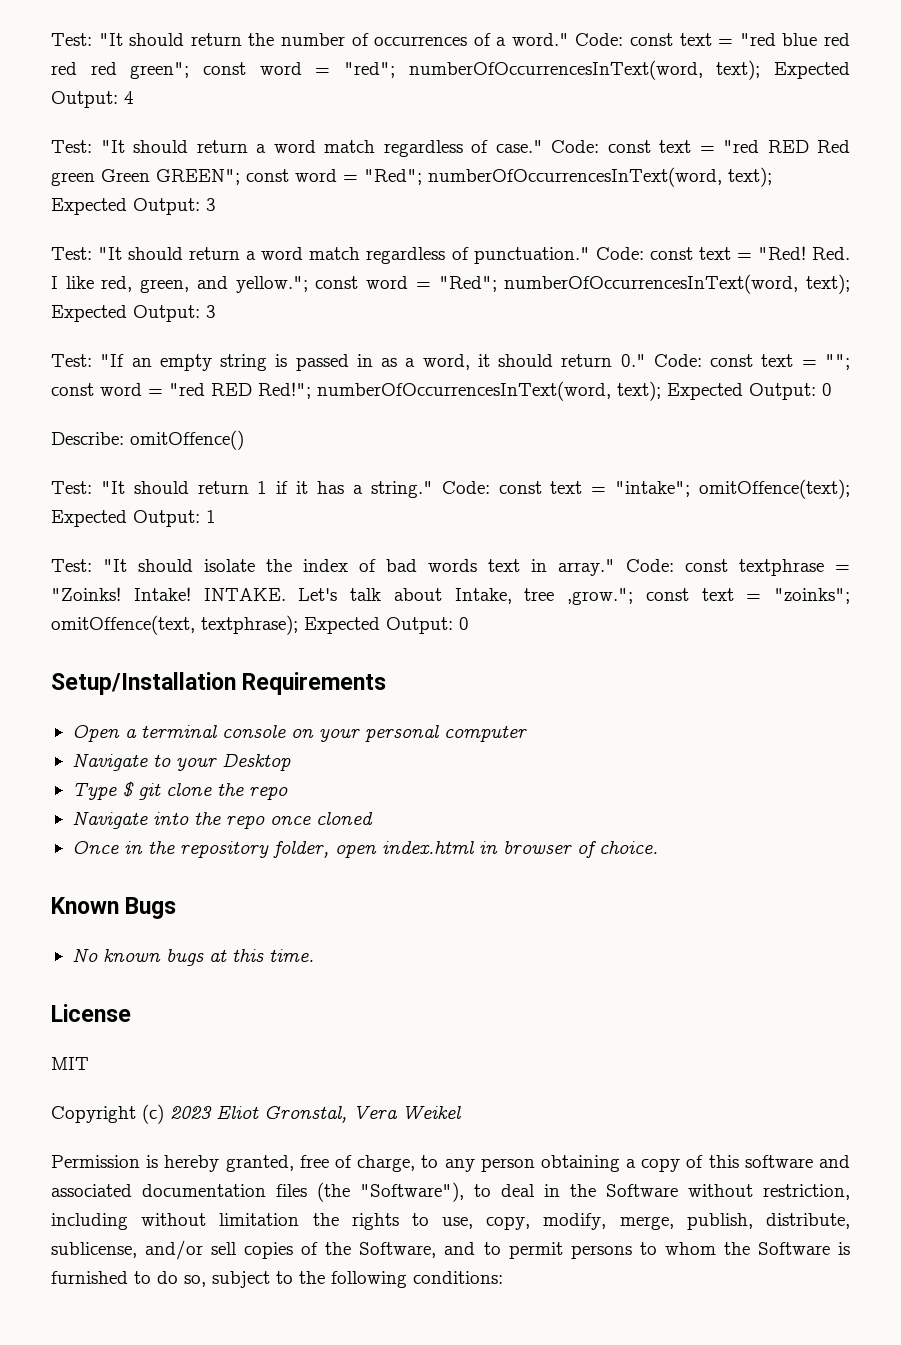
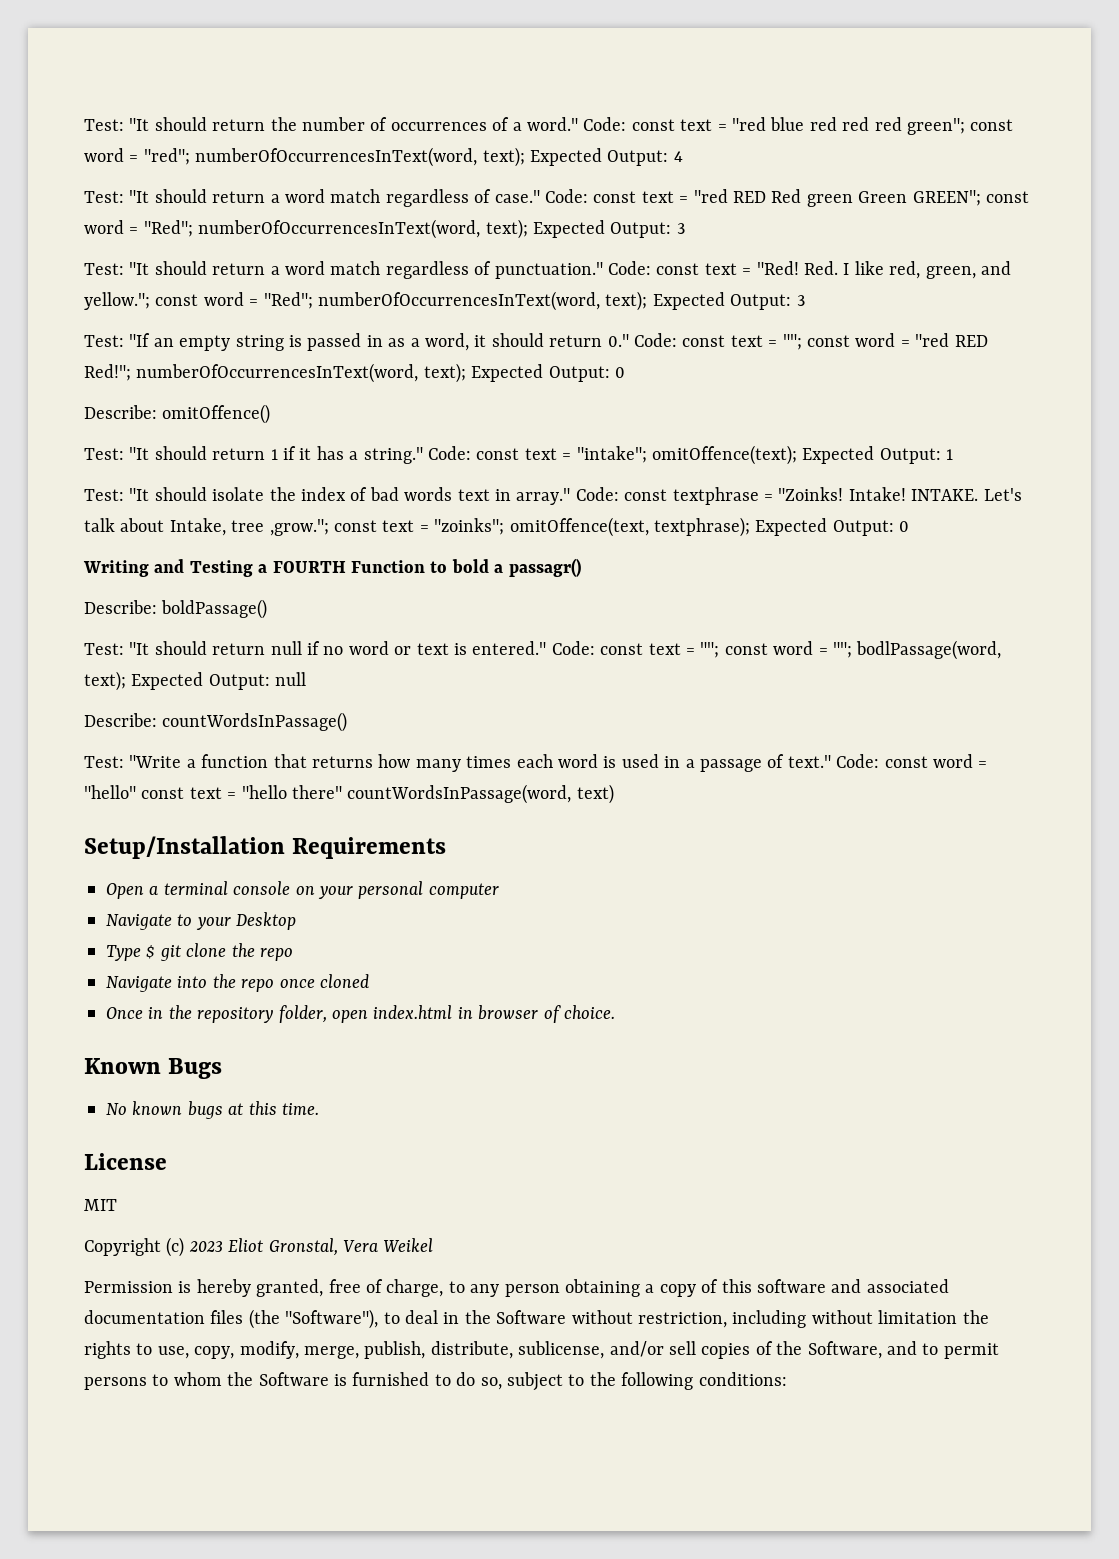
+ Writing and Testing a FOURTH Function to bold a passagr()
+ Describe: boldPassage()
+ Test: "It should return null if no word or text is entered." Code: const text = ""; const word = ""; bodlPassage(word, text); Expected Output: null
+ Describe: countWordsInPassage()
+ Test: "Write a function that returns how many times each word is used in a passage of text." Code: const word = "hello" const text = "hello there" countWordsInPassage(word, text)

